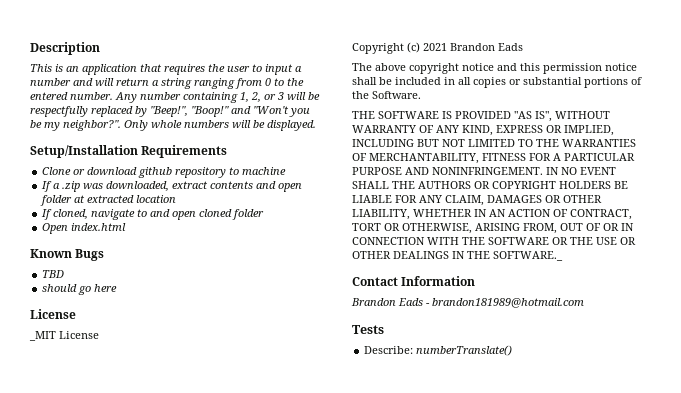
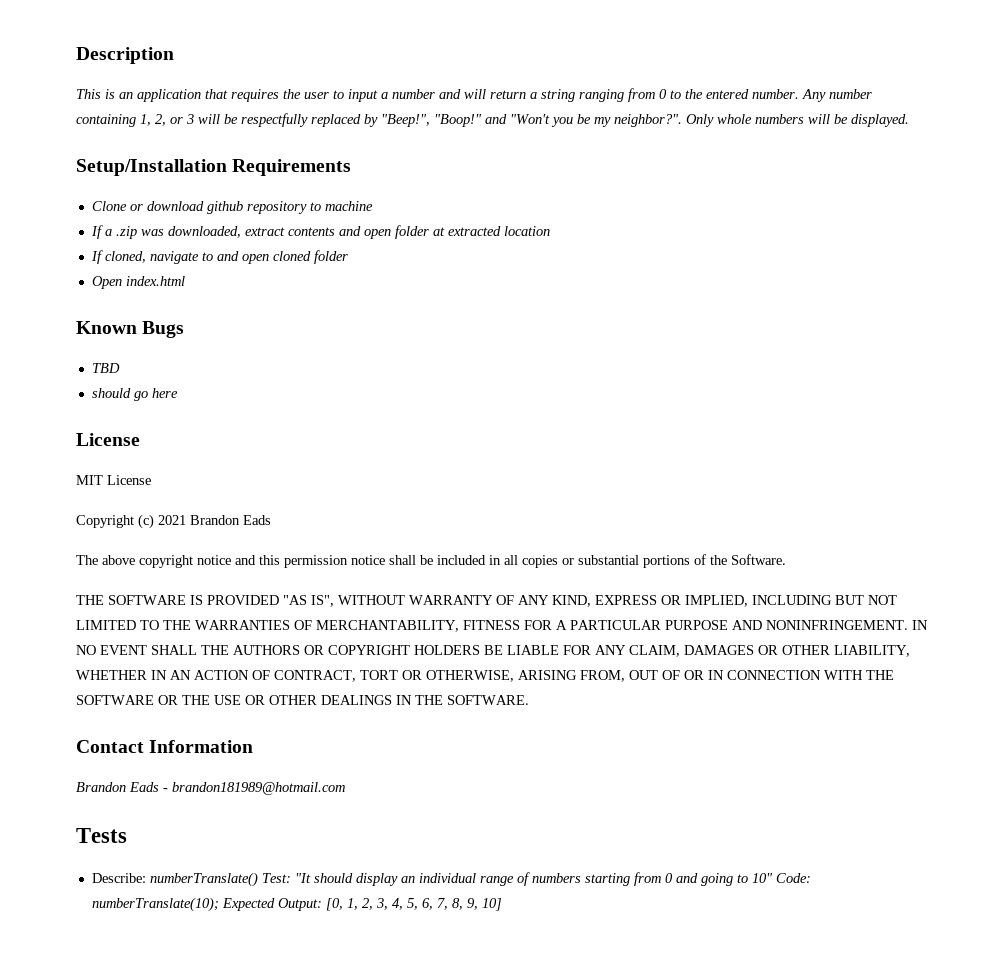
- _MIT License
+ MIT License
- IN NO EVENT SHALL THE AUTHORS OR COPYRIGHT HOLDERS BE LIABLE FOR ANY CLAIM, DAMAGES OR OTHER LIABILITY, WHETHER IN AN ACTION OF CONTRACT, TORT OR OTHERWISE, ARISING FROM, OUT OF OR IN CONNECTION WITH THE SOFTWARE OR THE USE OR OTHER DEALINGS IN THE SOFTWARE._
+ IN NO EVENT SHALL THE AUTHORS OR COPYRIGHT HOLDERS BE LIABLE FOR ANY CLAIM, DAMAGES OR OTHER LIABILITY, WHETHER IN AN ACTION OF CONTRACT, TORT OR OTHERWISE, ARISING FROM, OUT OF OR IN CONNECTION WITH THE SOFTWARE OR THE USE OR OTHER DEALINGS IN THE SOFTWARE.
- Describe: numberTranslate()
+ Describe: numberTranslate() Test: "It should display an individual range of numbers starting from 0 and going to 10" Code: numberTranslate(10); Expected Output: [0, 1, 2, 3, 4, 5, 6, 7, 8, 9, 10]

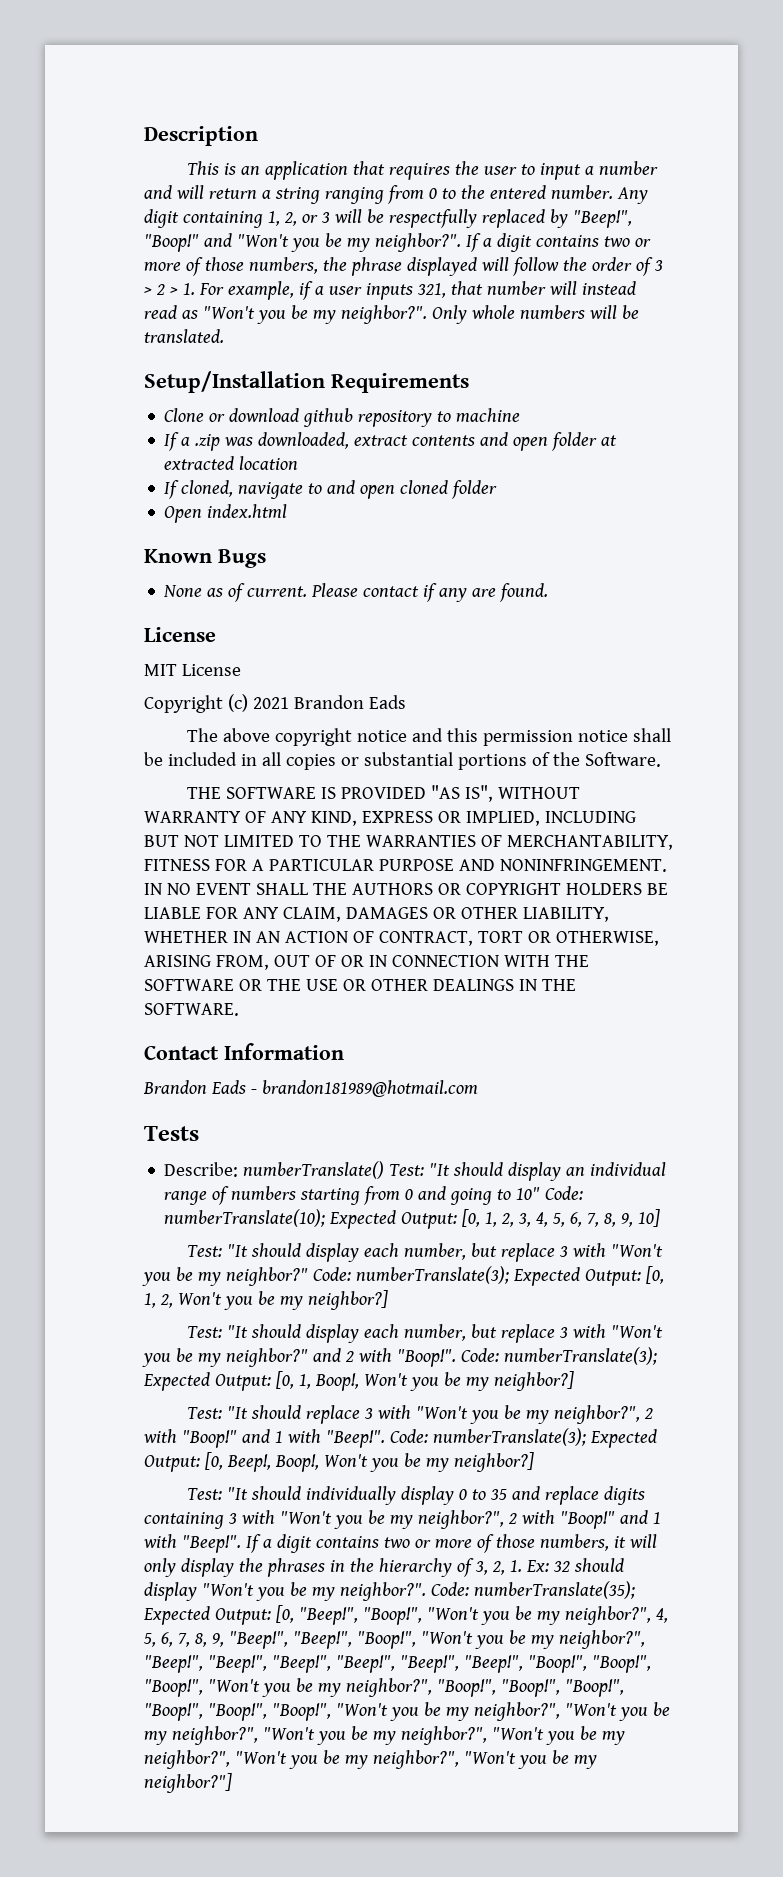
- Any number containing 1, 2, or 3 will be respectfully replaced by "Beep!", "Boop!" and "Won't you be my neighbor?".
+ Any digit containing 1, 2, or 3 will be respectfully replaced by "Beep!", "Boop!" and "Won't you be my neighbor?".
+ If a digit contains two or more of those numbers, the phrase displayed will follow the order of 3 > 2 > 1. For example, if a user inputs 321, that number will instead read as "Won't you be my neighbor?".
- Only whole numbers will be displayed.
+ Only whole numbers will be translated.
- TBD
- should go here
+ None as of current. Please contact if any are found.
+ Test: "It should display each number, but replace 3 with "Won't you be my neighbor?" Code: numberTranslate(3); Expected Output: [0, 1, 2, Won't you be my neighbor?]
+ Test: "It should display each number, but replace 3 with "Won't you be my neighbor?" and 2 with "Boop!". Code: numberTranslate(3); Expected Output: [0, 1, Boop!, Won't you be my neighbor?]
+ Test: "It should replace 3 with "Won't you be my neighbor?", 2 with "Boop!" and 1 with "Beep!". Code: numberTranslate(3); Expected Output: [0, Beep!, Boop!, Won't you be my neighbor?]
+ Test: "It should individually display 0 to 35 and replace digits containing 3 with "Won't you be my neighbor?", 2 with "Boop!" and 1 with "Beep!". If a digit contains two or more of those numbers, it will only display the phrases in the hierarchy of 3, 2, 1. Ex: 32 should display "Won't you be my neighbor?". Code: numberTranslate(35); Expected Output: [0, "Beep!", "Boop!", "Won't you be my neighbor?", 4, 5, 6, 7, 8, 9, "Beep!", "Beep!", "Boop!", "Won't you be my neighbor?", "Beep!", "Beep!", "Beep!", "Beep!", "Beep!", "Beep!", "Boop!", "Boop!", "Boop!", "Won't you be my neighbor?", "Boop!", "Boop!", "Boop!", "Boop!", "Boop!", "Boop!", "Won't you be my neighbor?", "Won't you be my neighbor?", "Won't you be my neighbor?", "Won't you be my neighbor?", "Won't you be my neighbor?", "Won't you be my neighbor?"]

